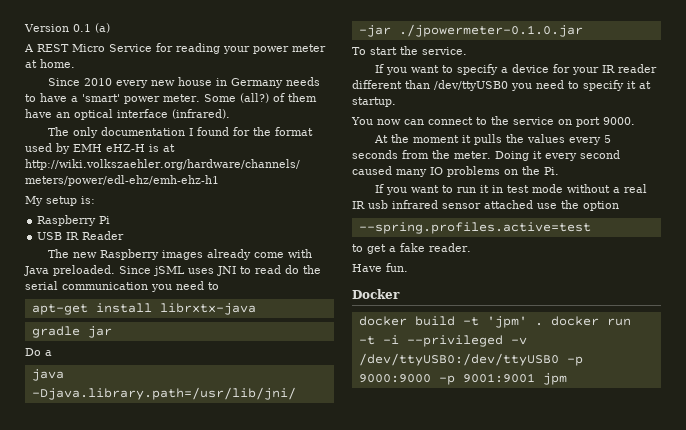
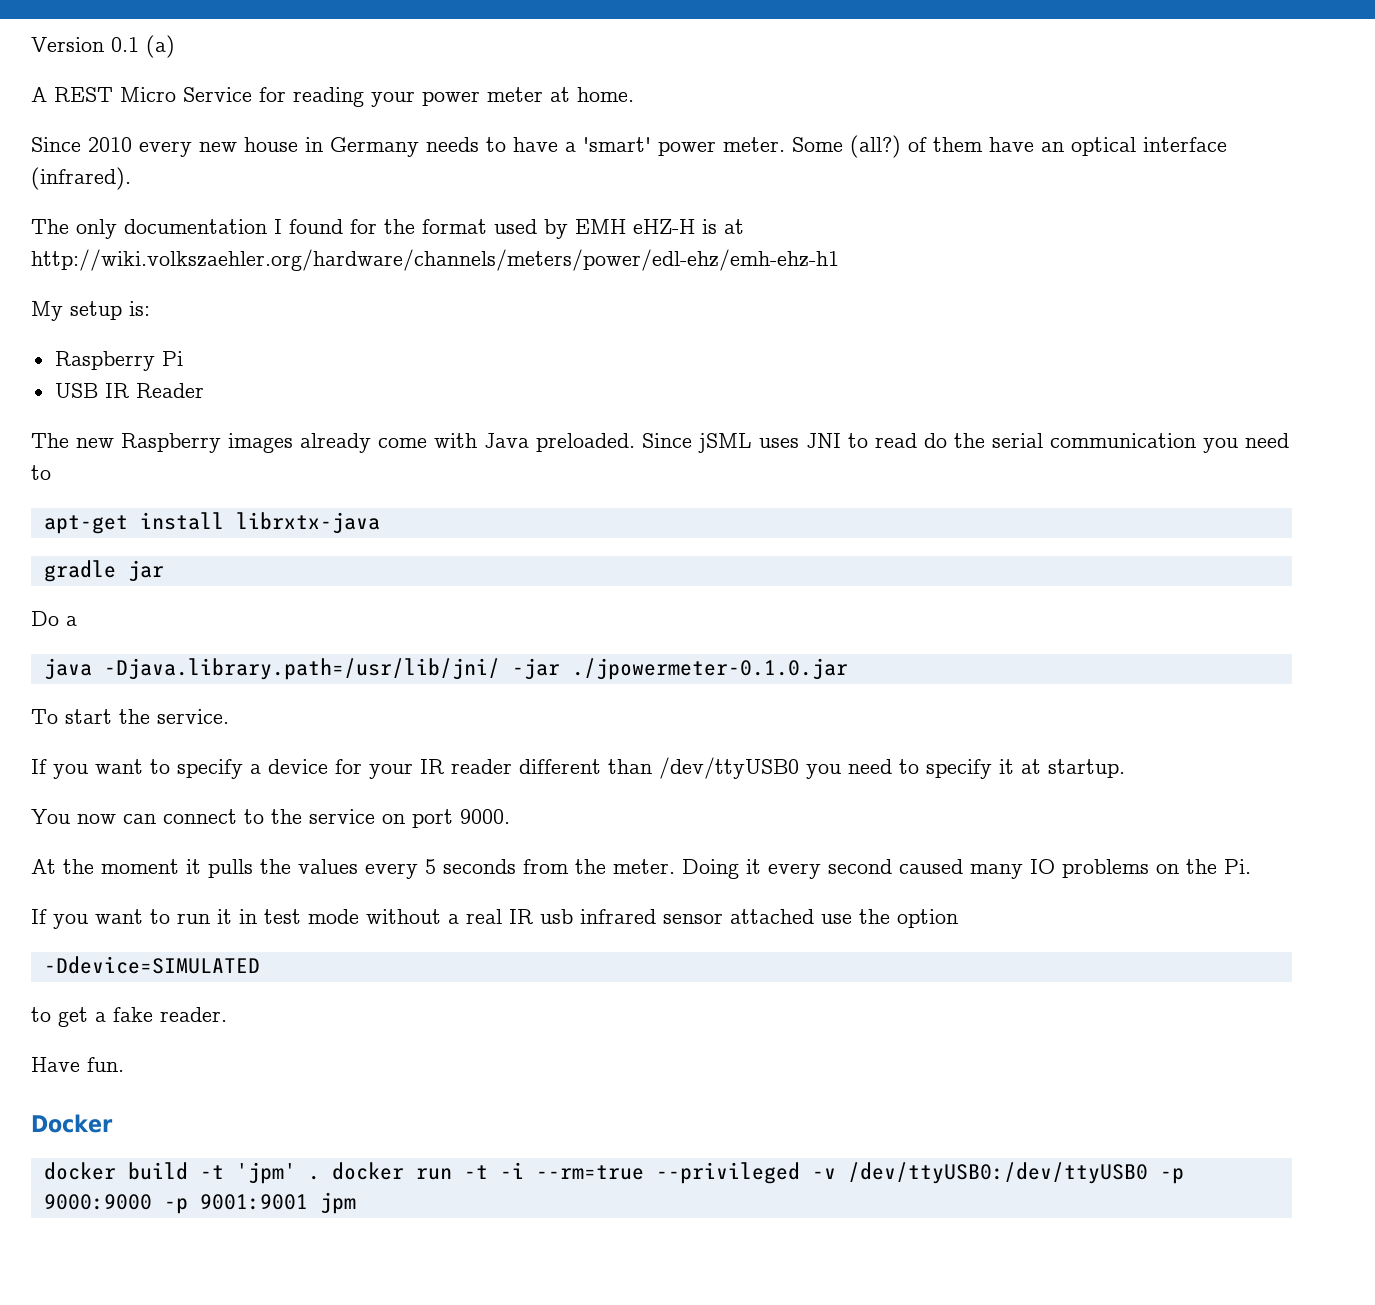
- --spring.profiles.active=test
+ -Ddevice=SIMULATED
- docker build -t 'jpm' . docker run -t -i --privileged -v /dev/ttyUSB0:/dev/ttyUSB0 -p 9000:9000 -p 9001:9001 jpm
+ docker build -t 'jpm' . docker run -t -i --rm=true --privileged -v /dev/ttyUSB0:/dev/ttyUSB0 -p 9000:9000 -p 9001:9001 jpm

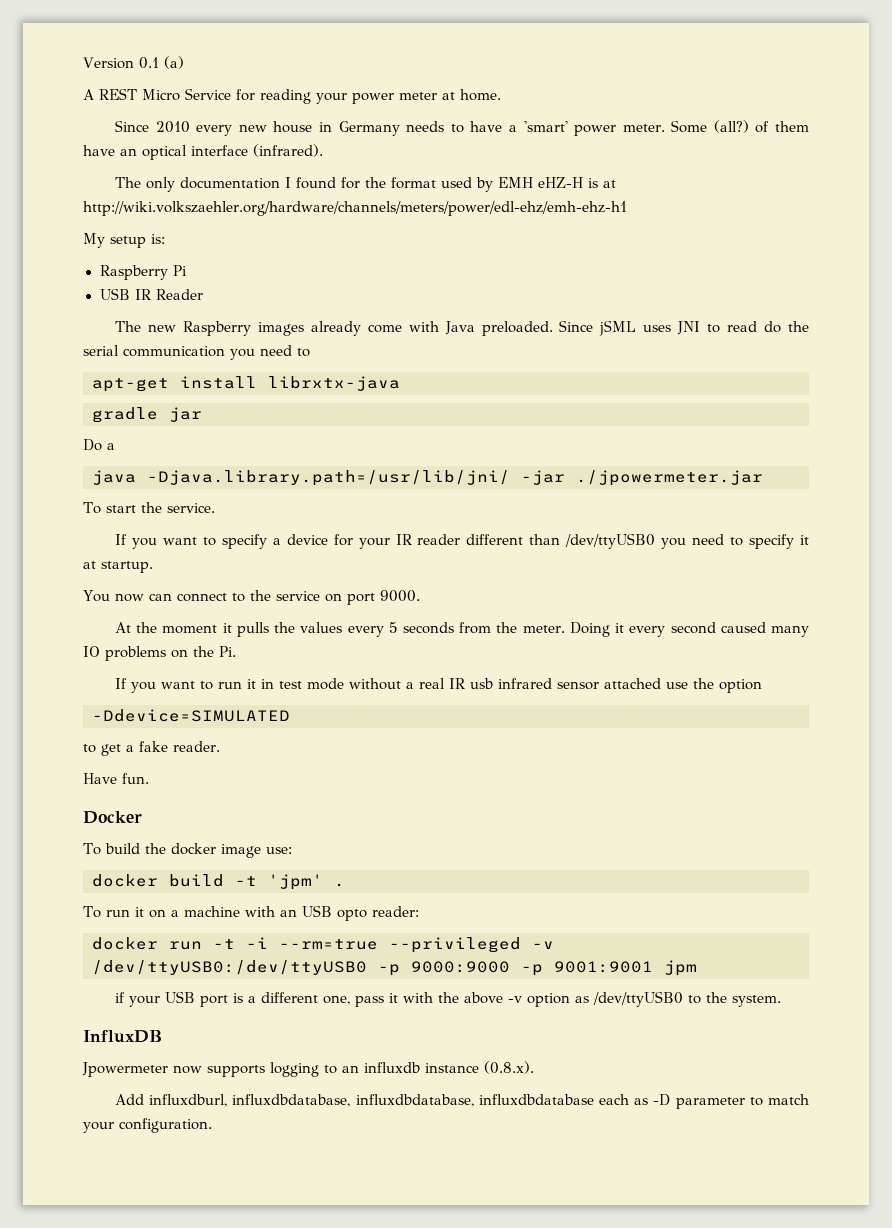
- java -Djava.library.path=/usr/lib/jni/ -jar ./jpowermeter-0.1.0.jar
+ java -Djava.library.path=/usr/lib/jni/ -jar ./jpowermeter.jar
+ To build the docker image use:
- docker build -t 'jpm' . docker run -t -i --rm=true --privileged -v /dev/ttyUSB0:/dev/ttyUSB0 -p 9000:9000 -p 9001:9001 jpm
+ docker build -t 'jpm' .
+ To run it on a machine with an USB opto reader:
+ docker run -t -i --rm=true --privileged -v /dev/ttyUSB0:/dev/ttyUSB0 -p 9000:9000 -p 9001:9001 jpm
+ if your USB port is a different one, pass it with the above -v option as /dev/ttyUSB0 to the system.
+ InfluxDB
+ Jpowermeter now supports logging to an influxdb instance (0.8.x).
+ Add influxdburl, influxdbdatabase, influxdbdatabase, influxdbdatabase each as -D parameter to match your configuration.

